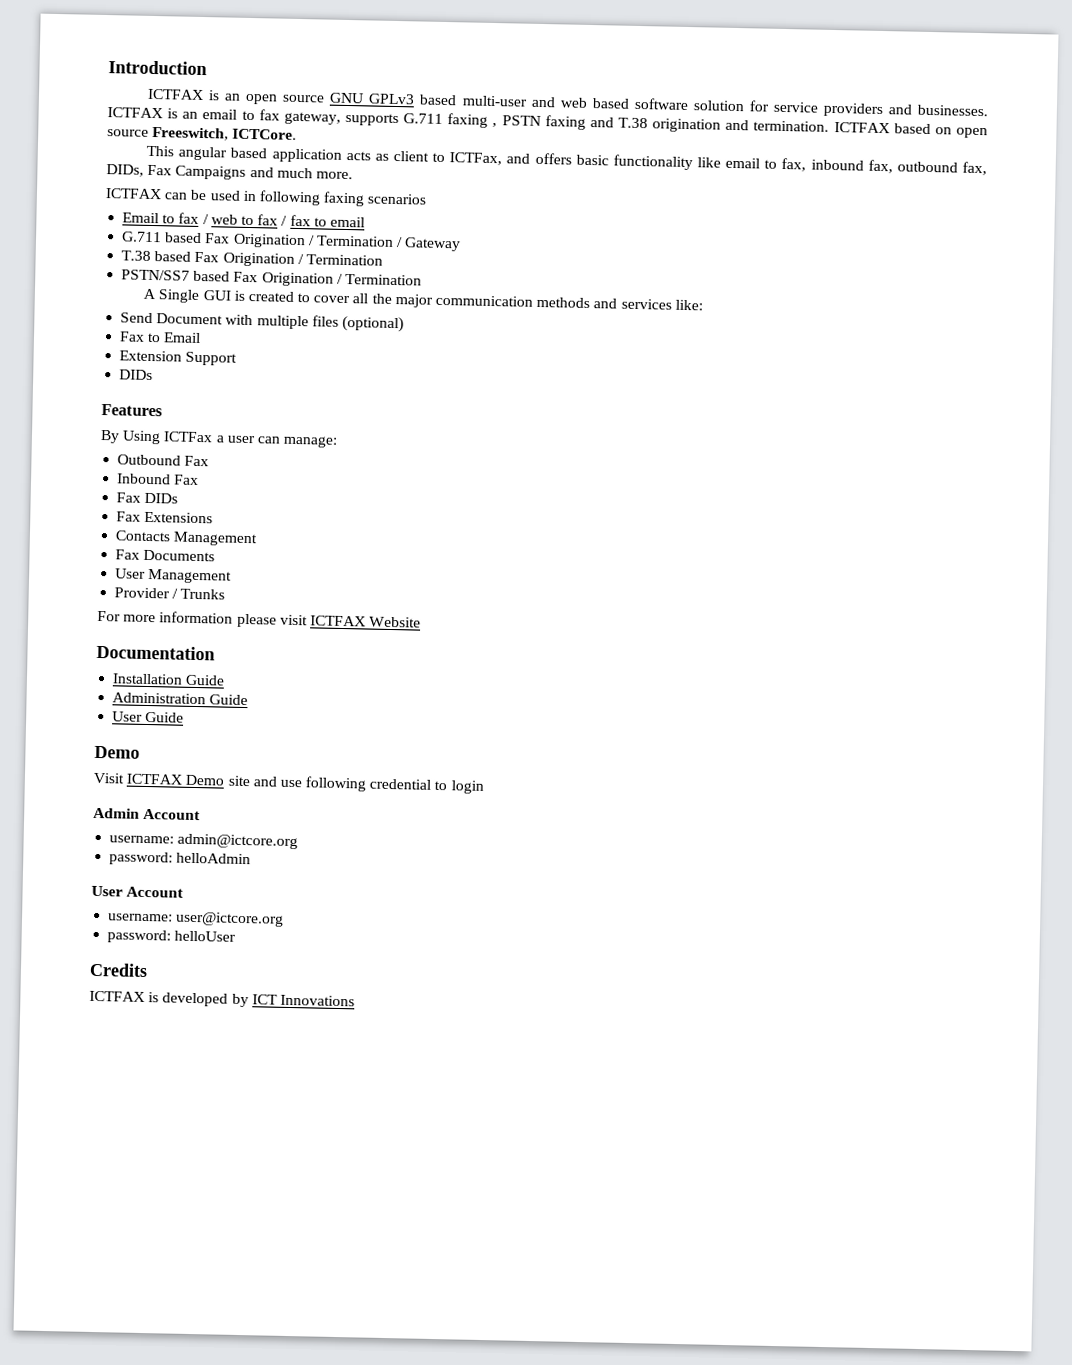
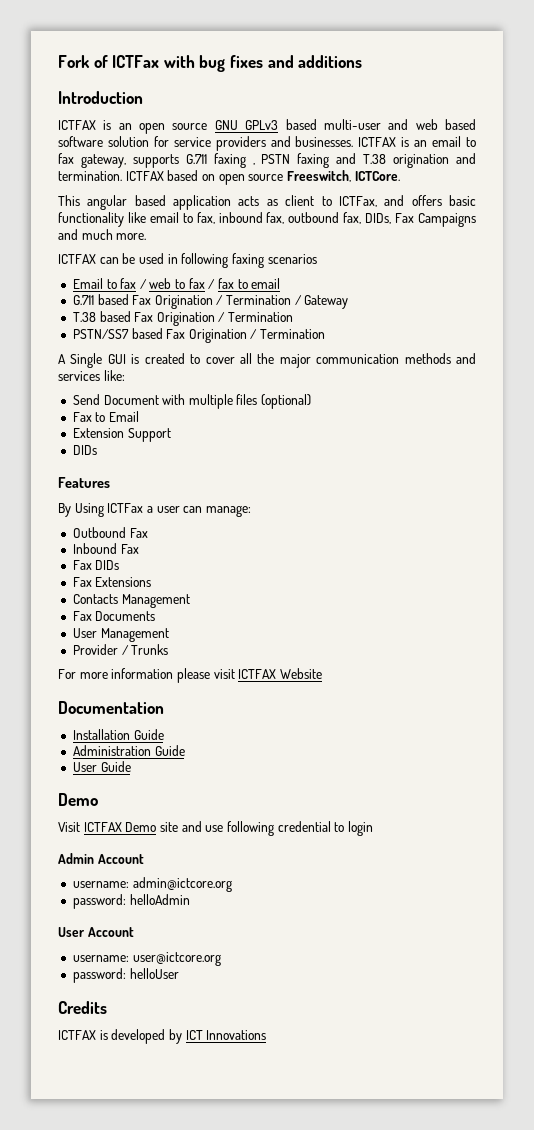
+ Fork of ICTFax with bug fixes and additions

